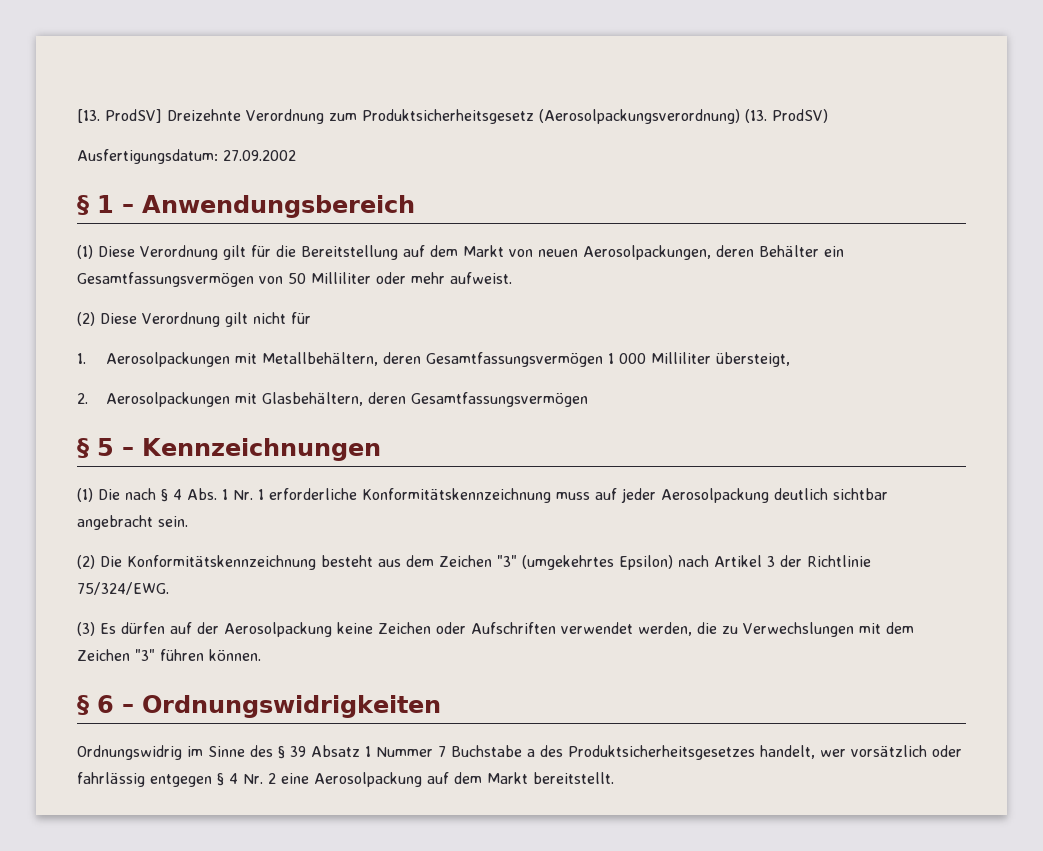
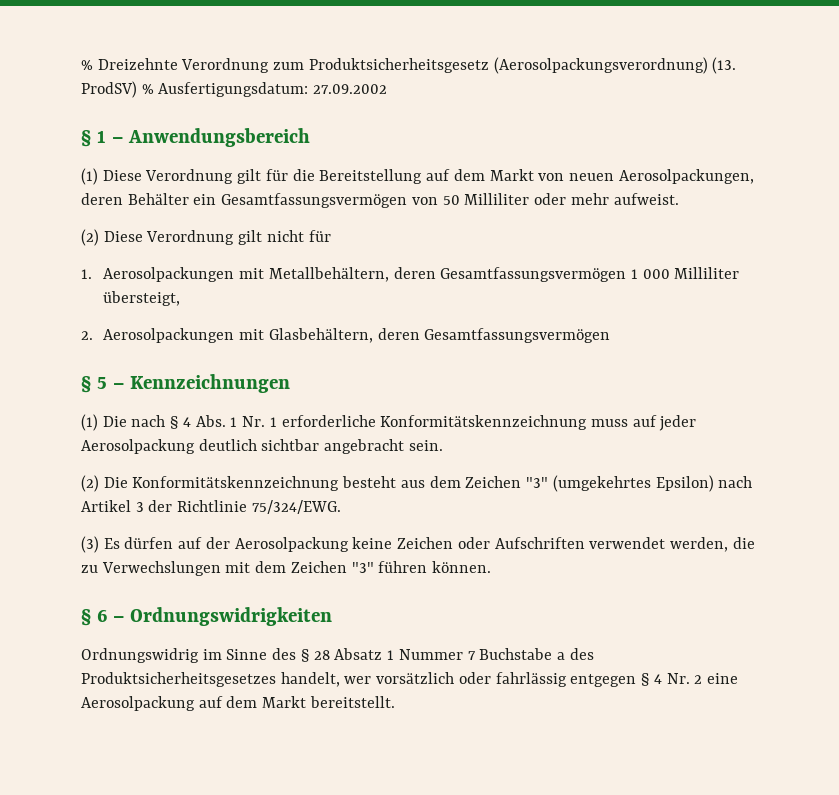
- [13. ProdSV] Dreizehnte Verordnung zum Produktsicherheitsgesetz (Aerosolpackungsverordnung) (13. ProdSV)
- Ausfertigungsdatum: 27.09.2002
+ % Dreizehnte Verordnung zum Produktsicherheitsgesetz (Aerosolpackungsverordnung) (13. ProdSV) % Ausfertigungsdatum: 27.09.2002
- Ordnungswidrig im Sinne des § 39 Absatz 1 Nummer 7 Buchstabe a des Produktsicherheitsgesetzes handelt, wer vorsätzlich oder fahrlässig entgegen § 4 Nr. 2 eine Aerosolpackung auf dem Markt bereitstellt.
+ Ordnungswidrig im Sinne des § 28 Absatz 1 Nummer 7 Buchstabe a des Produktsicherheitsgesetzes handelt, wer vorsätzlich oder fahrlässig entgegen § 4 Nr. 2 eine Aerosolpackung auf dem Markt bereitstellt.

